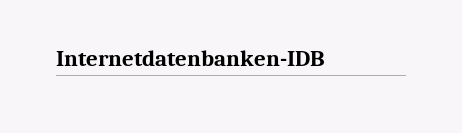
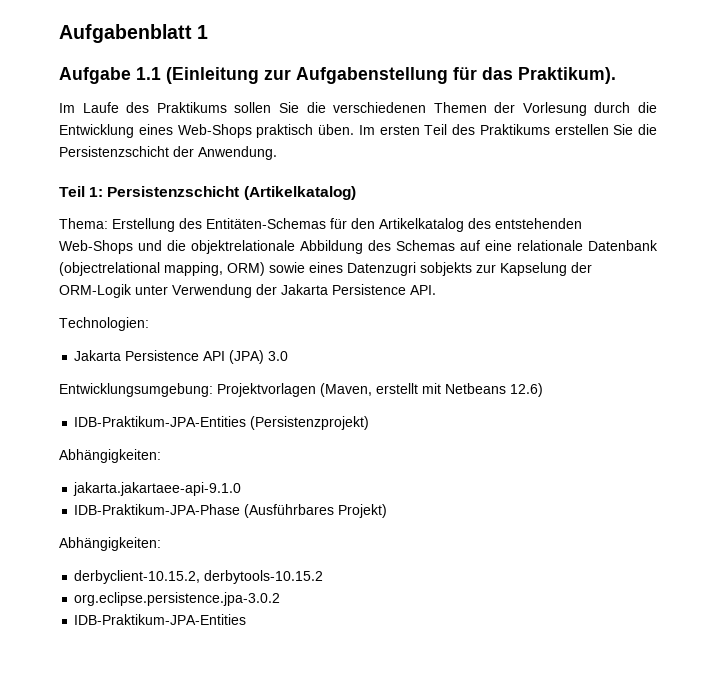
- Internetdatenbanken-IDB
+ Aufgabenblatt 1
+ Aufgabe 1.1 (Einleitung zur Aufgabenstellung für das Praktikum).
+ Im Laufe des Praktikums sollen Sie die verschiedenen Themen der Vorlesung durch die Entwicklung eines Web-Shops praktisch üben. Im ersten Teil des Praktikums erstellen Sie die Persistenzschicht der Anwendung.
+ Teil 1: Persistenzschicht (Artikelkatalog)
+ Thema: Erstellung des Entitäten-Schemas für den Artikelkatalog des entstehenden Web-Shops und die objektrelationale Abbildung des Schemas auf eine relationale Datenbank (objectrelational mapping, ORM) sowie eines Datenzugri sobjekts zur Kapselung der ORM-Logik unter Verwendung der Jakarta Persistence API.
+ Technologien:
+ Jakarta Persistence API (JPA) 3.0
+ Entwicklungsumgebung: Projektvorlagen (Maven, erstellt mit Netbeans 12.6)
+ IDB-Praktikum-JPA-Entities (Persistenzprojekt)
+ Abhängigkeiten:
+ jakarta.jakartaee-api-9.1.0
+ IDB-Praktikum-JPA-Phase (Ausführbares Projekt)
+ Abhängigkeiten:
+ derbyclient-10.15.2, derbytools-10.15.2
+ org.eclipse.persistence.jpa-3.0.2
+ IDB-Praktikum-JPA-Entities

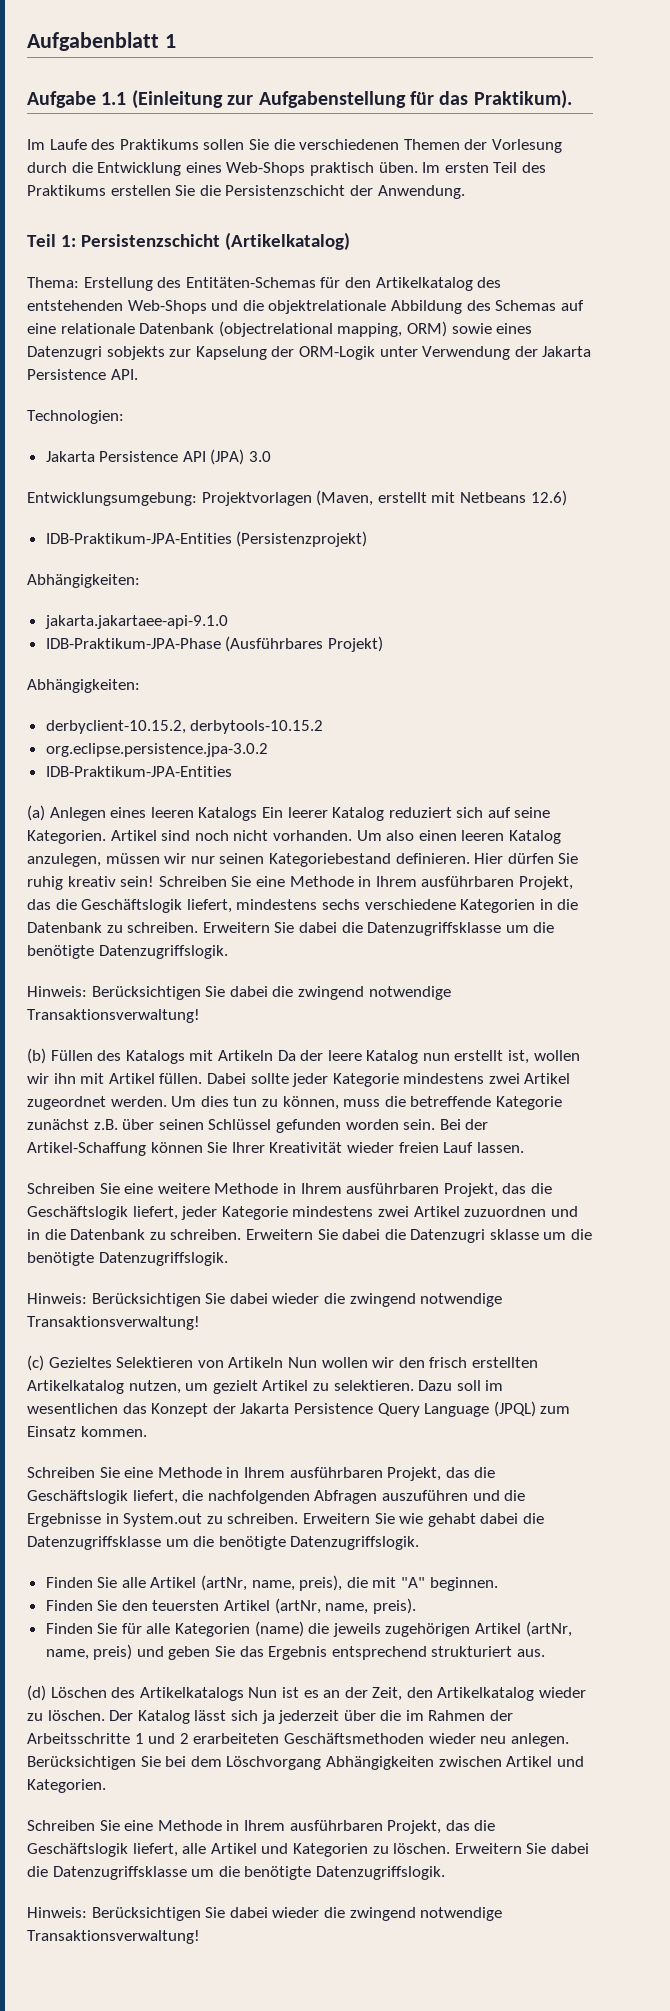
+ (a) Anlegen eines leeren Katalogs Ein leerer Katalog reduziert sich auf seine Kategorien. Artikel sind noch nicht vorhanden. Um also einen leeren Katalog anzulegen, müssen wir nur seinen Kategoriebestand definieren. Hier dürfen Sie ruhig kreativ sein! Schreiben Sie eine Methode in Ihrem ausführbaren Projekt, das die Geschäftslogik liefert, mindestens sechs verschiedene Kategorien in die Datenbank zu schreiben. Erweitern Sie dabei die Datenzugriffsklasse um die benötigte Datenzugriffslogik.
+ Hinweis: Berücksichtigen Sie dabei die zwingend notwendige Transaktionsverwaltung!
+ (b) Füllen des Katalogs mit Artikeln Da der leere Katalog nun erstellt ist, wollen wir ihn mit Artikel füllen. Dabei sollte jeder Kategorie mindestens zwei Artikel zugeordnet werden. Um dies tun zu können, muss die betreffende Kategorie zunächst z.B. über seinen Schlüssel gefunden worden sein. Bei der Artikel-Schaffung können Sie Ihrer Kreativität wieder freien Lauf lassen.
+ Schreiben Sie eine weitere Methode in Ihrem ausführbaren Projekt, das die Geschäftslogik liefert, jeder Kategorie mindestens zwei Artikel zuzuordnen und in die Datenbank zu schreiben. Erweitern Sie dabei die Datenzugri sklasse um die benötigte Datenzugriffslogik.
+ Hinweis: Berücksichtigen Sie dabei wieder die zwingend notwendige Transaktionsverwaltung!
+ (c) Gezieltes Selektieren von Artikeln Nun wollen wir den frisch erstellten Artikelkatalog nutzen, um gezielt Artikel zu selektieren. Dazu soll im wesentlichen das Konzept der Jakarta Persistence Query Language (JPQL) zum Einsatz kommen.
+ Schreiben Sie eine Methode in Ihrem ausführbaren Projekt, das die Geschäftslogik liefert, die nachfolgenden Abfragen auszuführen und die Ergebnisse in System.out zu schreiben. Erweitern Sie wie gehabt dabei die Datenzugriffsklasse um die benötigte Datenzugriffslogik.
+ Finden Sie alle Artikel (artNr, name, preis), die mit "A" beginnen.
+ Finden Sie den teuersten Artikel (artNr, name, preis).
+ Finden Sie für alle Kategorien (name) die jeweils zugehörigen Artikel (artNr, name, preis) und geben Sie das Ergebnis entsprechend strukturiert aus.
+ (d) Löschen des Artikelkatalogs Nun ist es an der Zeit, den Artikelkatalog wieder zu löschen. Der Katalog lässt sich ja jederzeit über die im Rahmen der Arbeitsschritte 1 und 2 erarbeiteten Geschäftsmethoden wieder neu anlegen. Berücksichtigen Sie bei dem Löschvorgang Abhängigkeiten zwischen Artikel und Kategorien.
+ Schreiben Sie eine Methode in Ihrem ausführbaren Projekt, das die Geschäftslogik liefert, alle Artikel und Kategorien zu löschen. Erweitern Sie dabei die Datenzugriffsklasse um die benötigte Datenzugriffslogik.
+ Hinweis: Berücksichtigen Sie dabei wieder die zwingend notwendige Transaktionsverwaltung!

